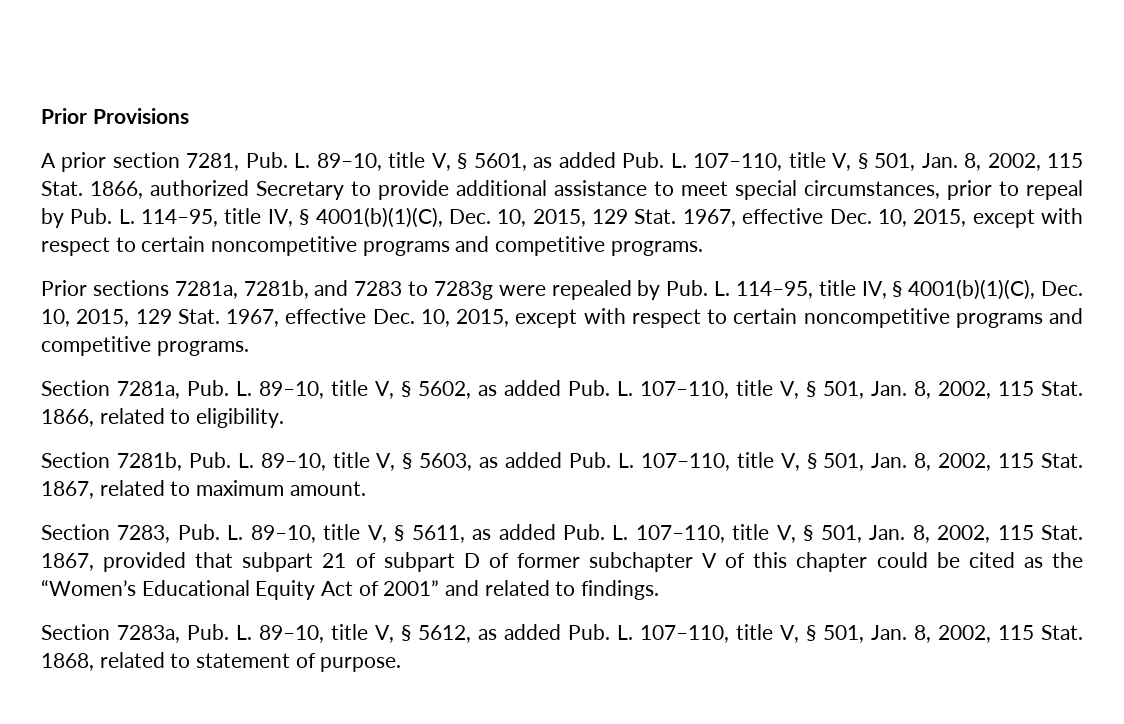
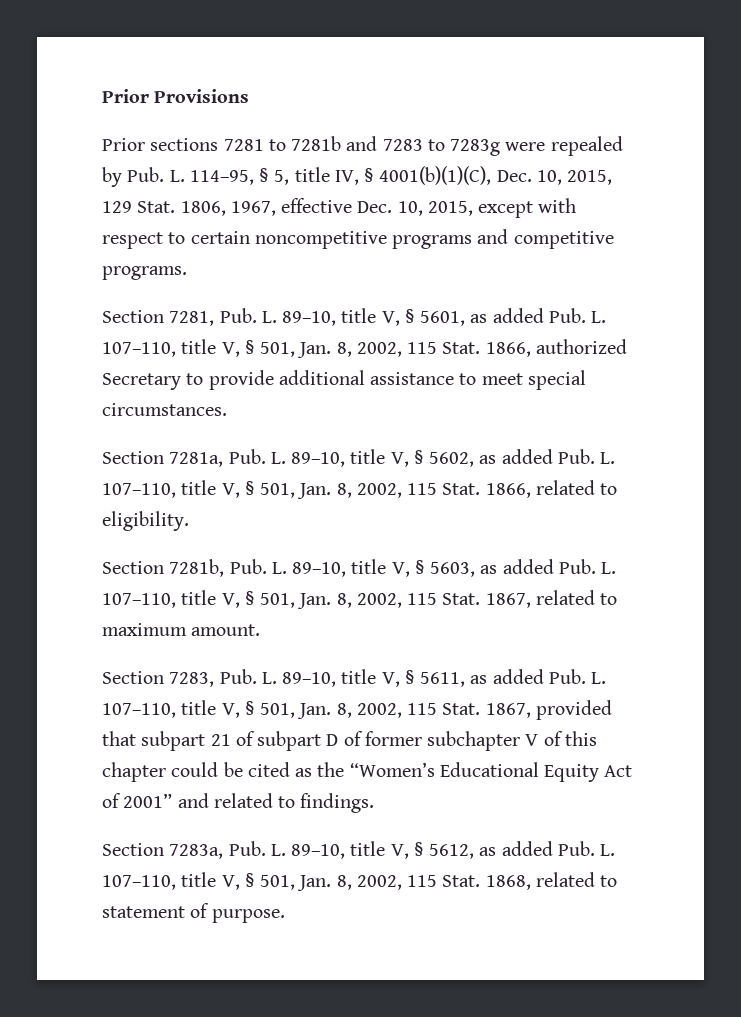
- A prior section 7281, Pub. L. 89–10, title V, § 5601, as added Pub. L. 107–110, title V, § 501, Jan. 8, 2002, 115 Stat.
+ Prior sections 7281 to 7281b and 7283 to 7283g were repealed by Pub. L. 114–95, § 5, title IV, § 4001(b)(1)(C), Dec. 10, 2015, 129 Stat. 1806, 1967, effective Dec. 10, 2015, except with respect to certain noncompetitive programs and competitive programs.
+ Section 7281, Pub. L. 89–10, title V, § 5601, as added Pub. L. 107–110, title V, § 501, Jan. 8, 2002, 115 Stat.
- 1866, authorized Secretary to provide additional assistance to meet special circumstances, prior to repeal by Pub. L. 114–95, title IV, § 4001(b)(1)(C), Dec. 10, 2015, 129 Stat. 1967, effective Dec. 10, 2015, except with respect to certain noncompetitive programs and competitive programs.
- Prior sections 7281a, 7281b, and 7283 to 7283g were repealed by Pub. L. 114–95, title IV, § 4001(b)(1)(C), Dec. 10, 2015, 129 Stat. 1967, effective Dec. 10, 2015, except with respect to certain noncompetitive programs and competitive programs.
+ 1866, authorized Secretary to provide additional assistance to meet special circumstances.

